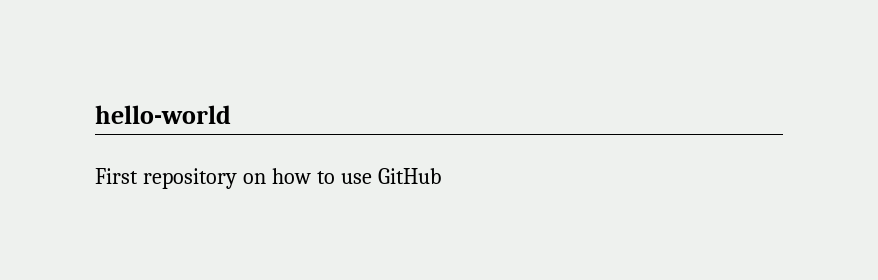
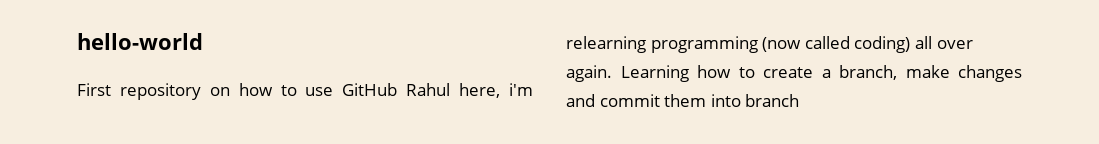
- First repository on how to use GitHub
+ First repository on how to use GitHub Rahul here, i'm relearning programming (now called coding) all over again. Learning how to create a branch, make changes and commit them into branch

